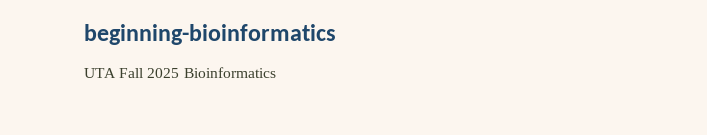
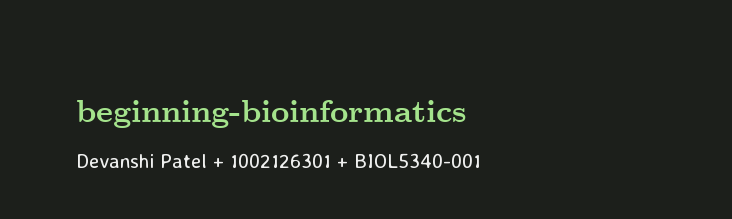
- UTA Fall 2025 Bioinformatics
+ Devanshi Patel + 1002126301 + BIOL5340-001

